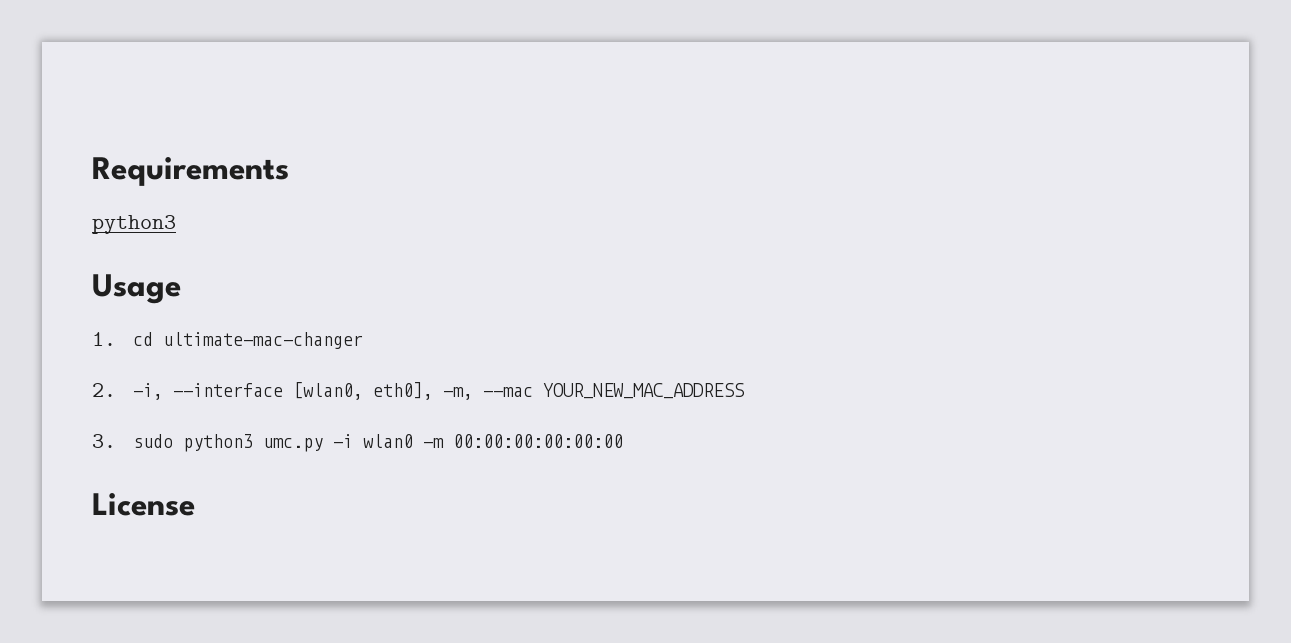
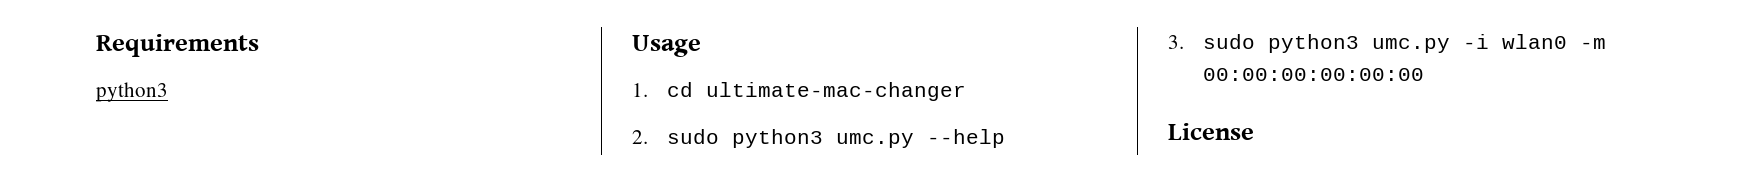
- 2. -i, --interface [wlan0, eth0], -m, --mac YOUR_NEW_MAC_ADDRESS
+ 2. sudo python3 umc.py --help

